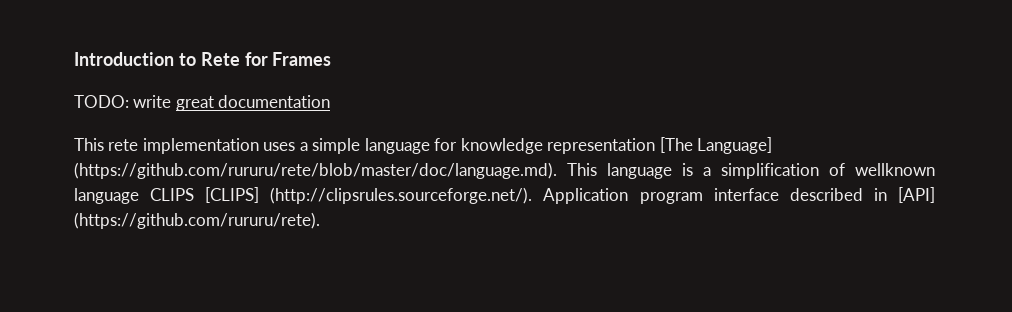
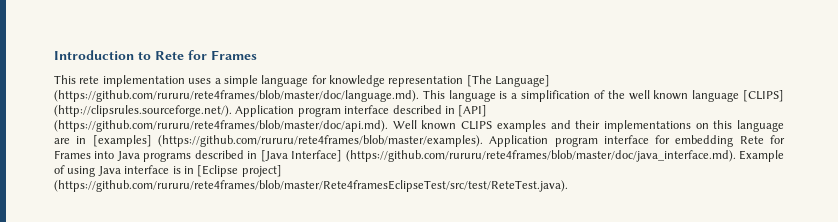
- TODO: write great documentation
- This rete implementation uses a simple language for knowledge representation [The Language] (https://github.com/rururu/rete/blob/master/doc/language.md). This language is a simplification of wellknown language CLIPS [CLIPS] (http://clipsrules.sourceforge.net/). Application program interface described in [API] (https://github.com/rururu/rete).
+ This rete implementation uses a simple language for knowledge representation [The Language] (https://github.com/rururu/rete4frames/blob/master/doc/language.md). This language is a simplification of the well known language [CLIPS] (http://clipsrules.sourceforge.net/). Application program interface described in [API] (https://github.com/rururu/rete4frames/blob/master/doc/api.md). Well known CLIPS examples and their implementations on this language are in [examples] (https://github.com/rururu/rete4frames/blob/master/examples). Application program interface for embedding Rete for Frames into Java programs described in [Java Interface] (https://github.com/rururu/rete4frames/blob/master/doc/java_interface.md). Example of using Java interface is in [Eclipse project] (https://github.com/rururu/rete4frames/blob/master/Rete4framesEclipseTest/src/test/ReteTest.java).

